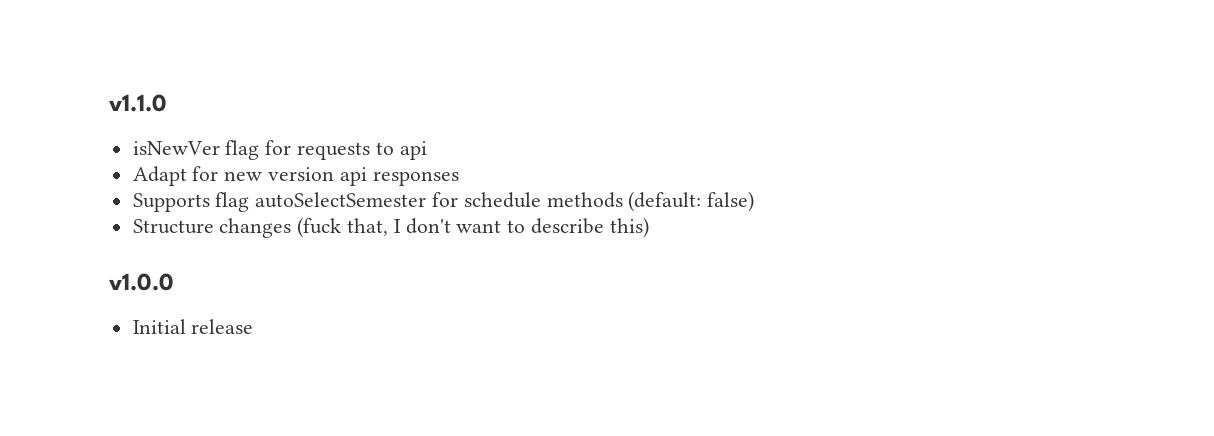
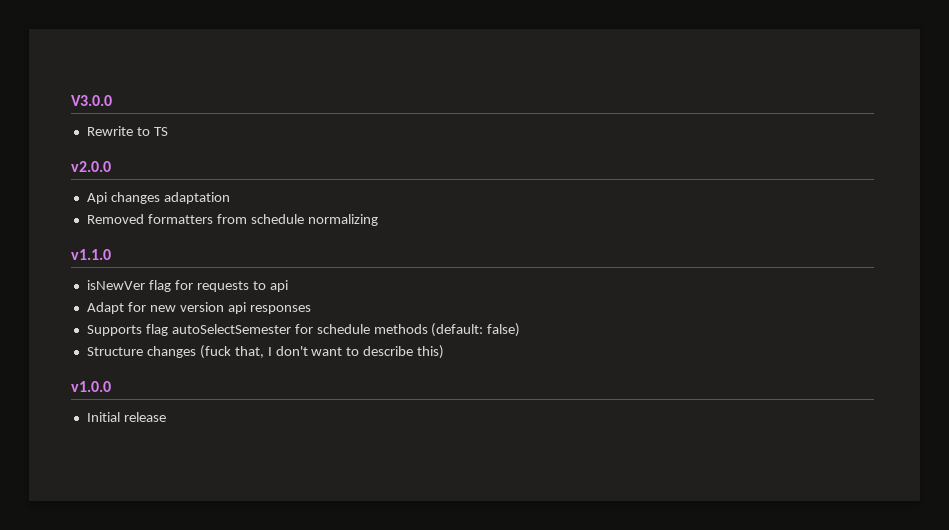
+ V3.0.0
+ Rewrite to TS
+ v2.0.0
+ Api changes adaptation
+ Removed formatters from schedule normalizing

